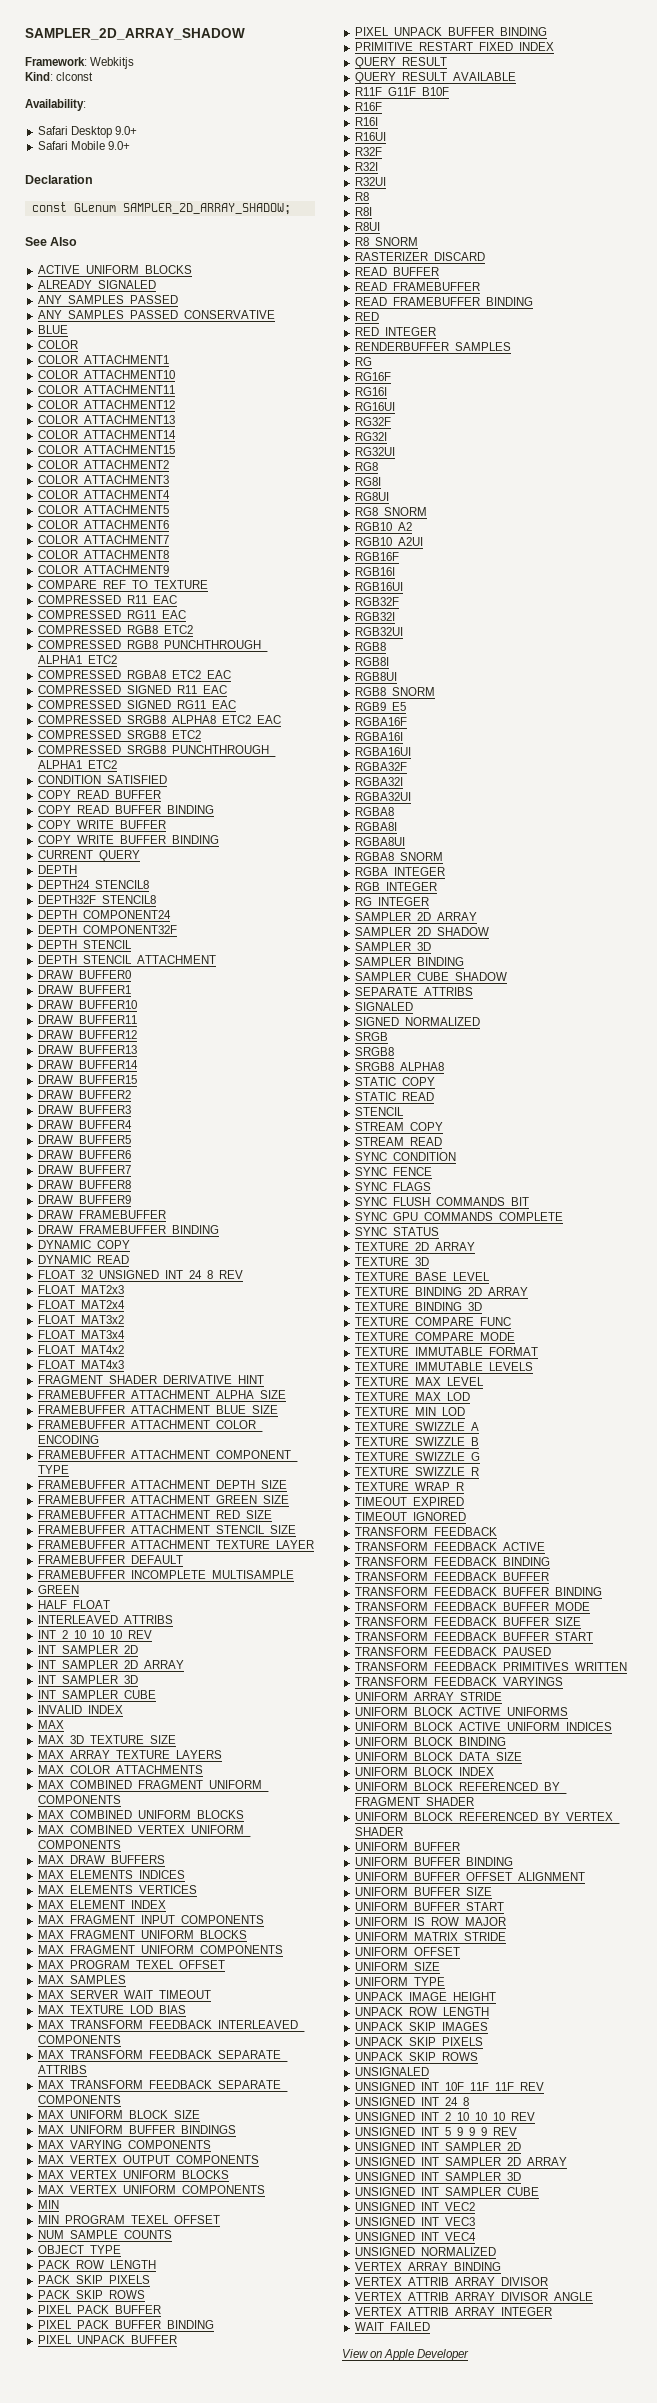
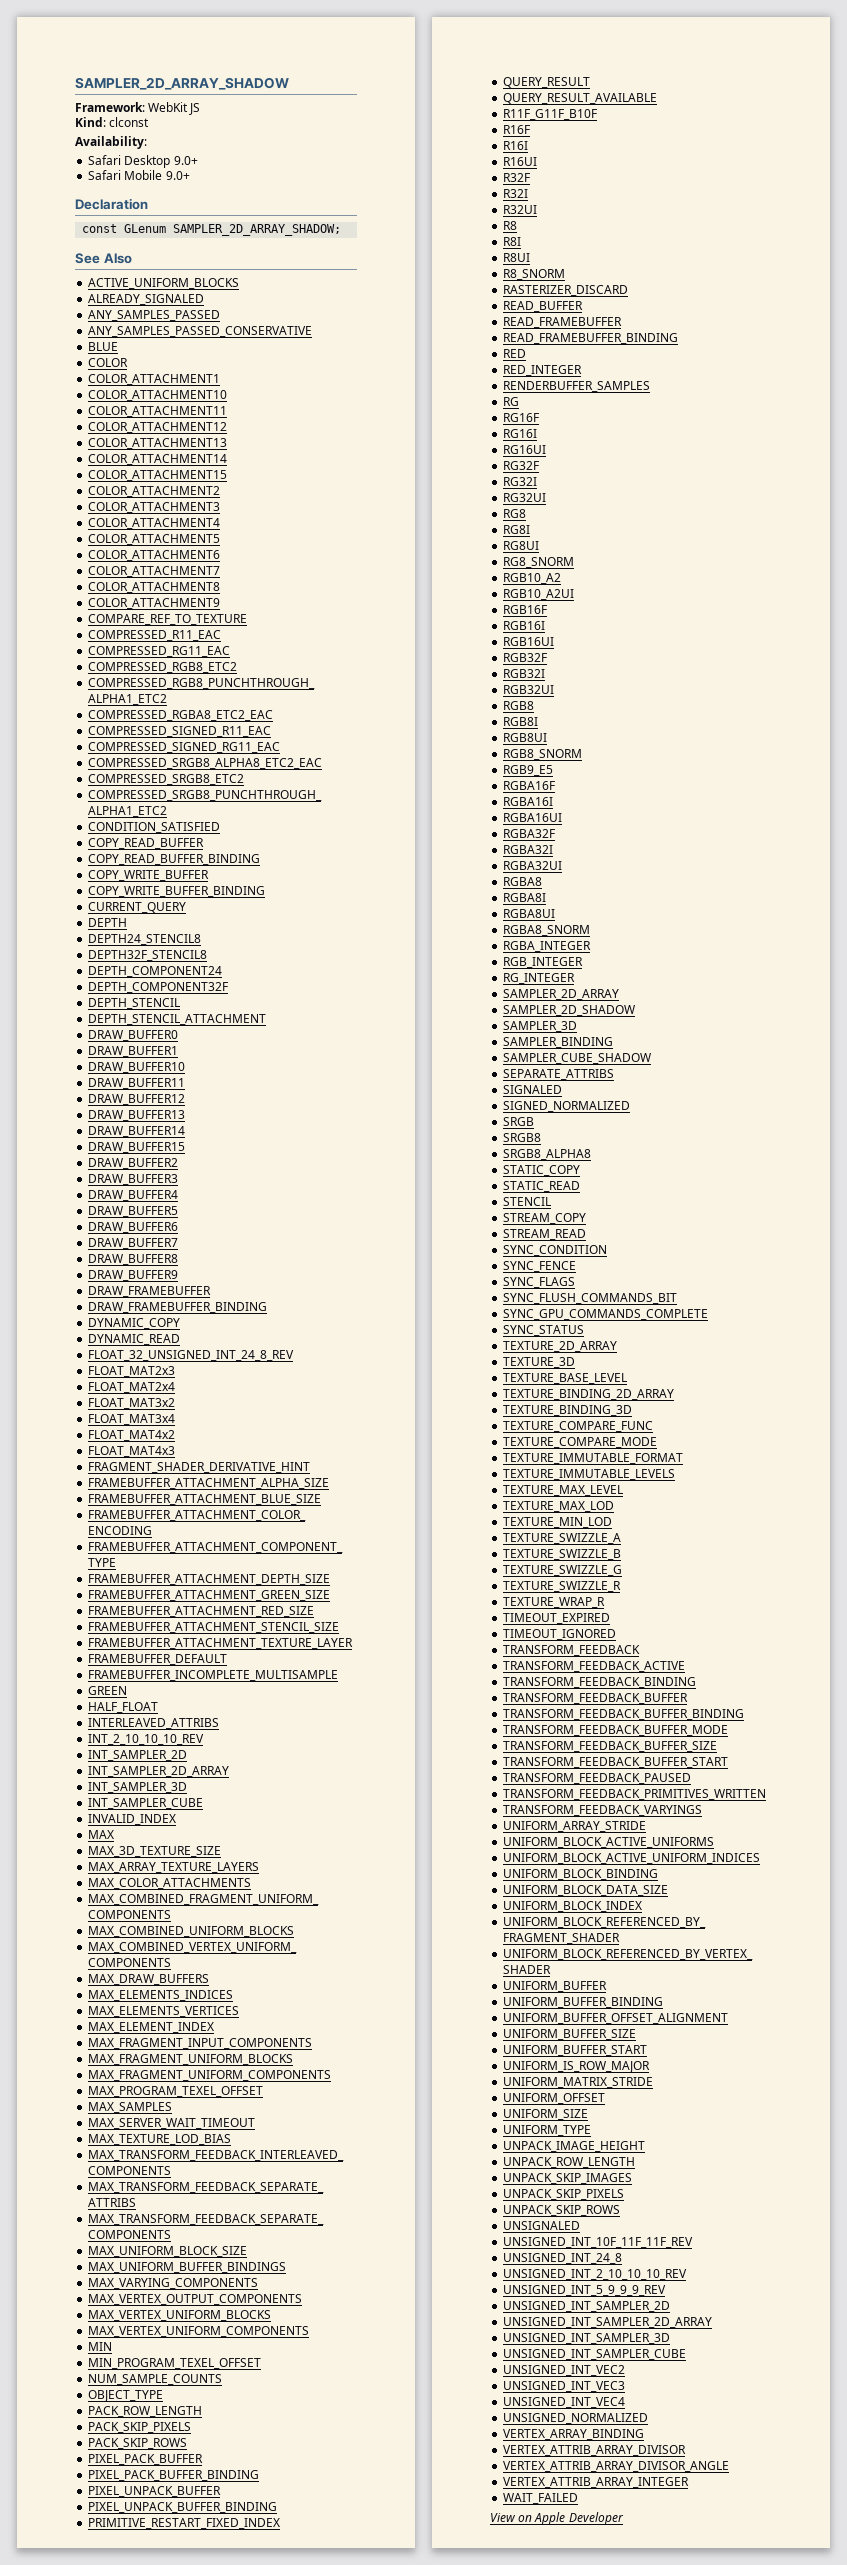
- Framework: Webkitjs
+ Framework: WebKit JS

